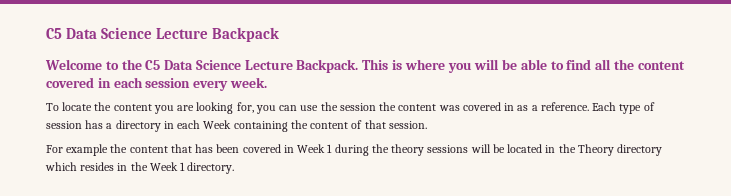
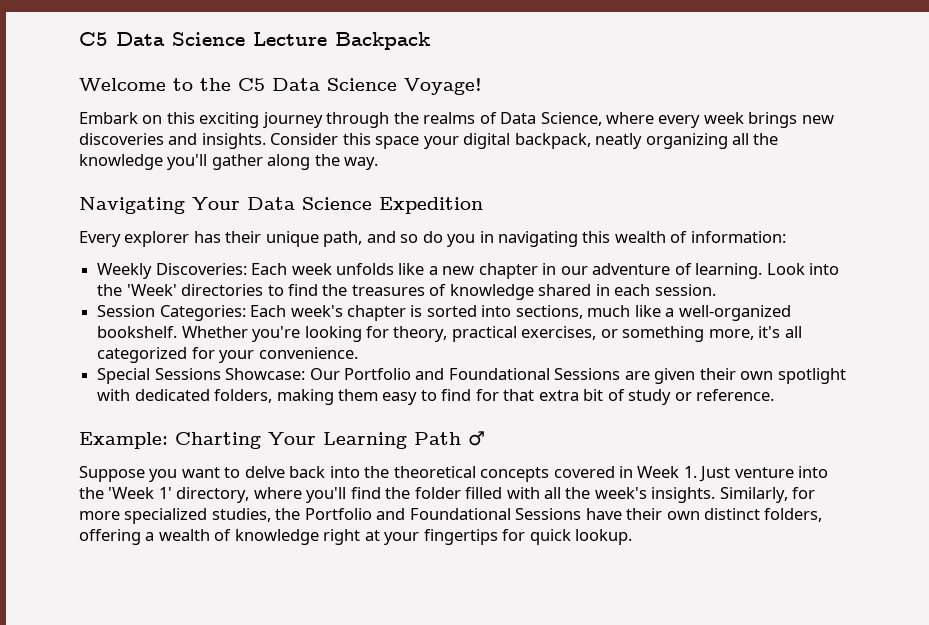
- Welcome to the C5 Data Science Lecture Backpack. This is where you will be able to find all the content covered in each session every week.
- To locate the content you are looking for, you can use the session the content was covered in as a reference. Each type of session has a directory in each Week containing the content of that session.
- For example the content that has been covered in Week 1 during the theory sessions will be located in the Theory directory which resides in the Week 1 directory.
+ Welcome to the C5 Data Science Voyage!
+ Embark on this exciting journey through the realms of Data Science, where every week brings new discoveries and insights. Consider this space your digital backpack, neatly organizing all the knowledge you'll gather along the way.
+ Navigating Your Data Science Expedition
+ Every explorer has their unique path, and so do you in navigating this wealth of information:
+ Weekly Discoveries: Each week unfolds like a new chapter in our adventure of learning. Look into the 'Week' directories to find the treasures of knowledge shared in each session.
+ Session Categories: Each week's chapter is sorted into sections, much like a well-organized bookshelf. Whether you're looking for theory, practical exercises, or something more, it's all categorized for your convenience.
+ Special Sessions Showcase: Our Portfolio and Foundational Sessions are given their own spotlight with dedicated folders, making them easy to find for that extra bit of study or reference.
+ Example: Charting Your Learning Path ♂
+ Suppose you want to delve back into the theoretical concepts covered in Week 1. Just venture into the 'Week 1' directory, where you'll find the folder filled with all the week's insights. Similarly, for more specialized studies, the Portfolio and Foundational Sessions have their own distinct folders, offering a wealth of knowledge right at your fingertips for quick lookup.

